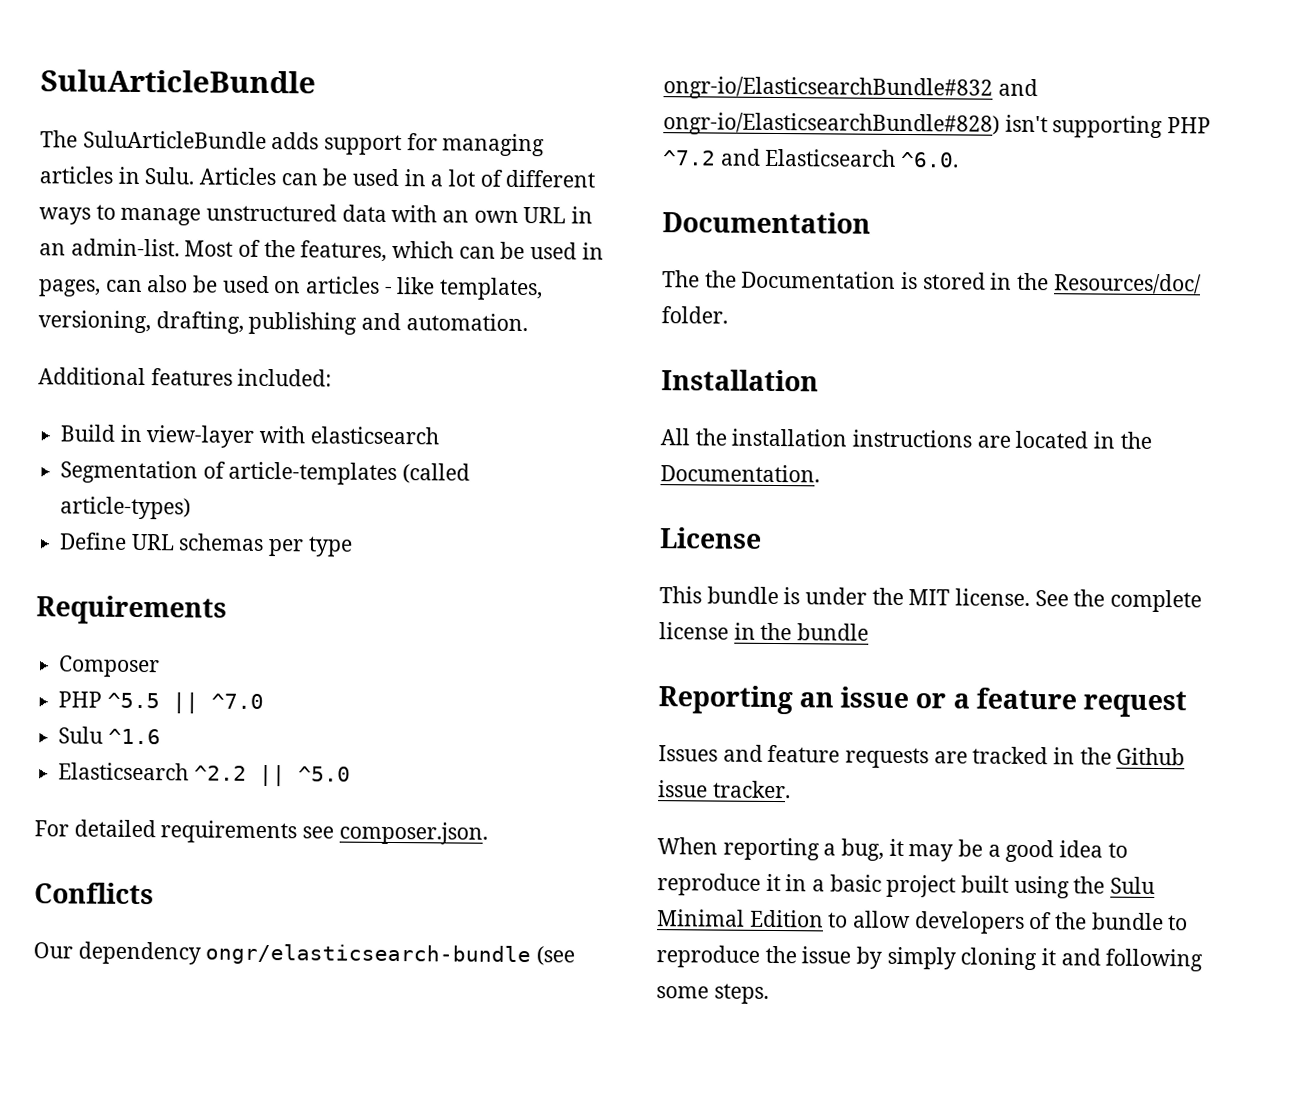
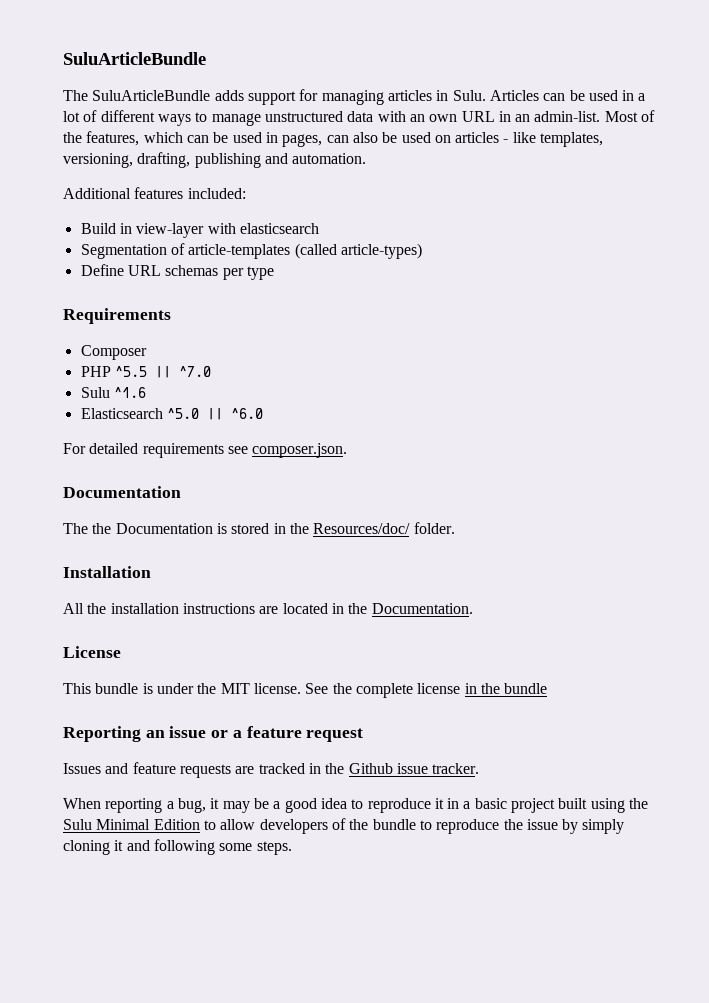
- Elasticsearch ^2.2 || ^5.0
+ Elasticsearch ^5.0 || ^6.0
- Conflicts
- Our dependency ongr/elasticsearch-bundle (see ongr-io/ElasticsearchBundle#832 and ongr-io/ElasticsearchBundle#828) isn't supporting PHP ^7.2 and Elasticsearch ^6.0.

